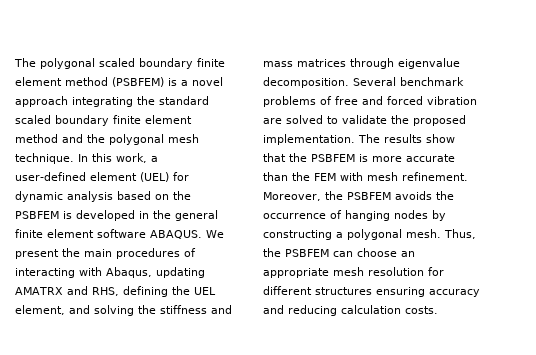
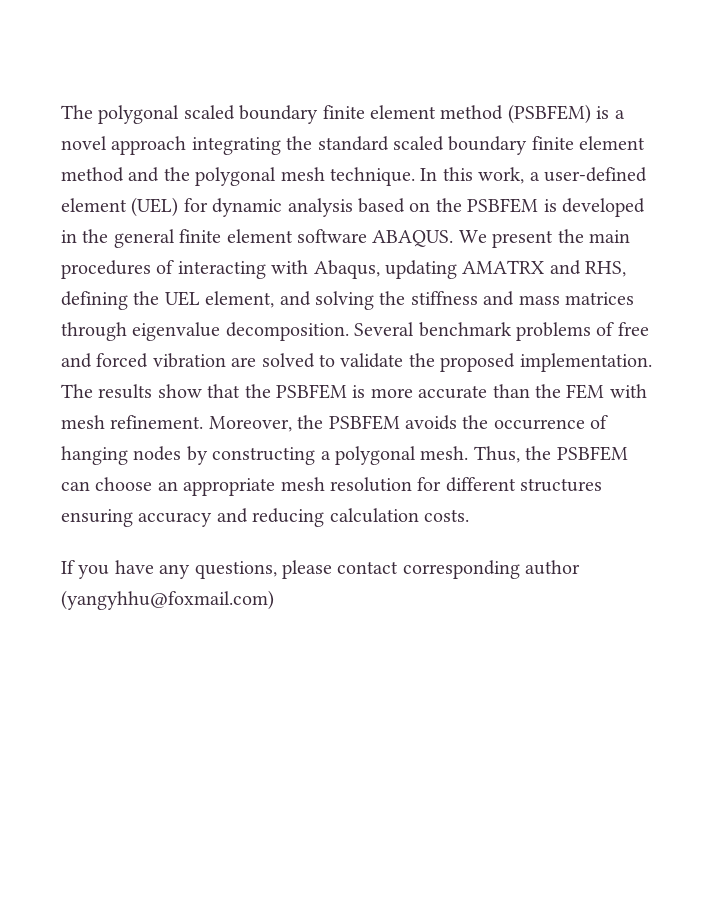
+ If you have any questions, please contact corresponding author (yangyhhu@foxmail.com)

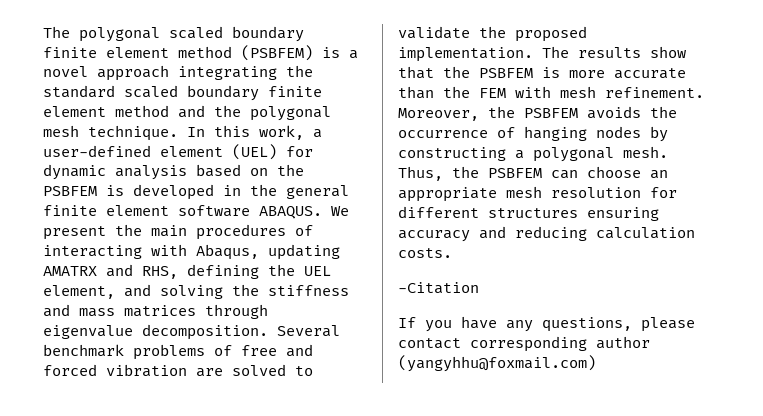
+ -Citation

